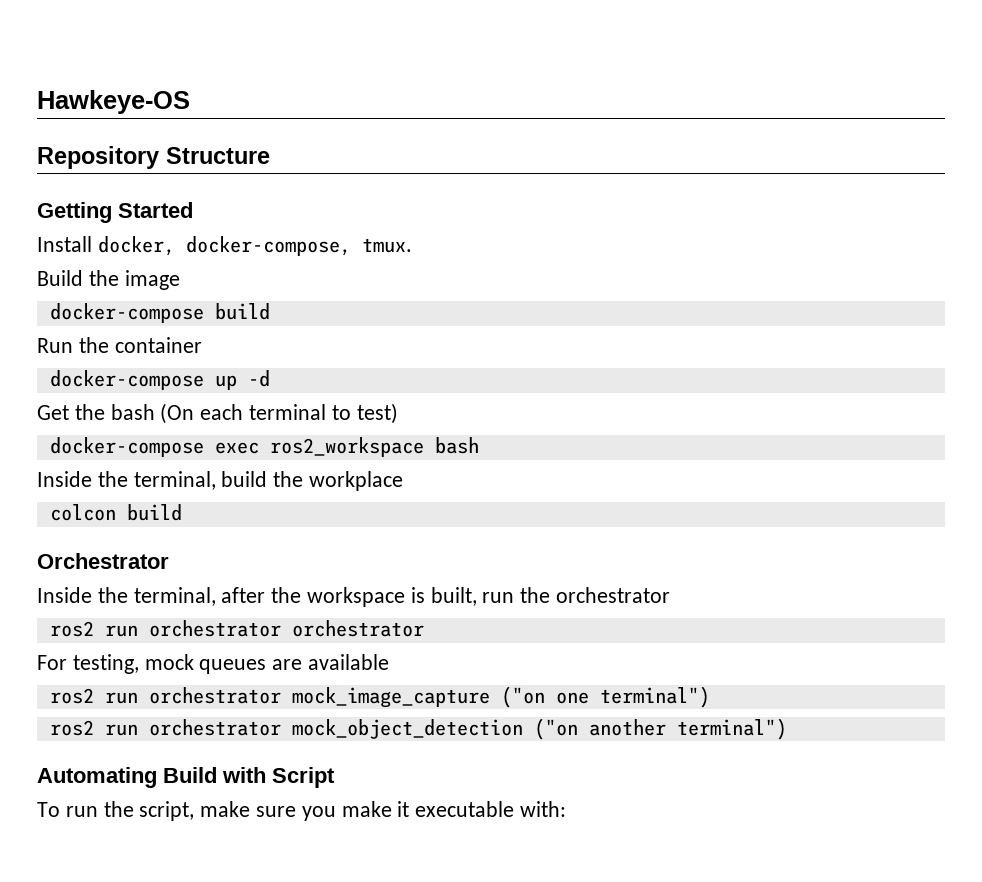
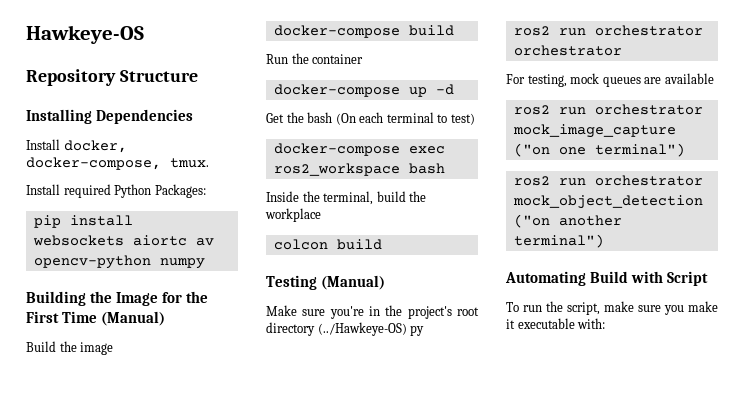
- Getting Started
+ Installing Dependencies
+ Install required Python Packages:
+ pip install websockets aiortc av opencv-python numpy
+ Building the Image for the First Time (Manual)
- Orchestrator
- Inside the terminal, after the workspace is built, run the orchestrator
+ Testing (Manual)
+ Make sure you're in the project's root directory (../Hawkeye-OS) py

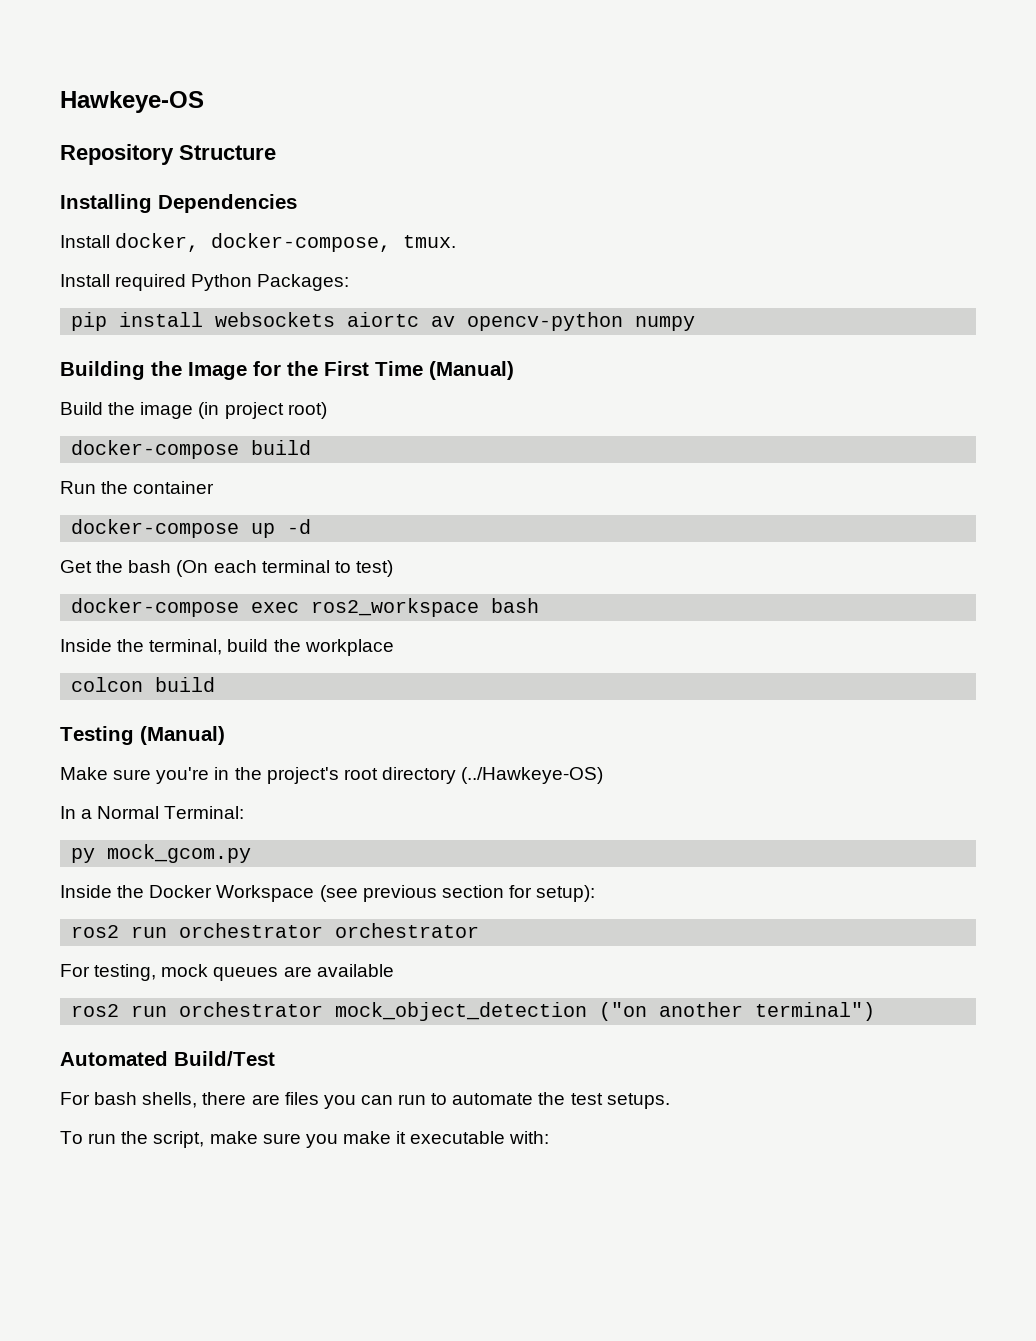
- Build the image
+ Build the image (in project root)
- Make sure you're in the project's root directory (../Hawkeye-OS) py
+ Make sure you're in the project's root directory (../Hawkeye-OS)
+ In a Normal Terminal:
+ py mock_gcom.py
+ Inside the Docker Workspace (see previous section for setup):
- ros2 run orchestrator mock_image_capture ("on one terminal")
- Automating Build with Script
+ Automated Build/Test
+ For bash shells, there are files you can run to automate the test setups.

